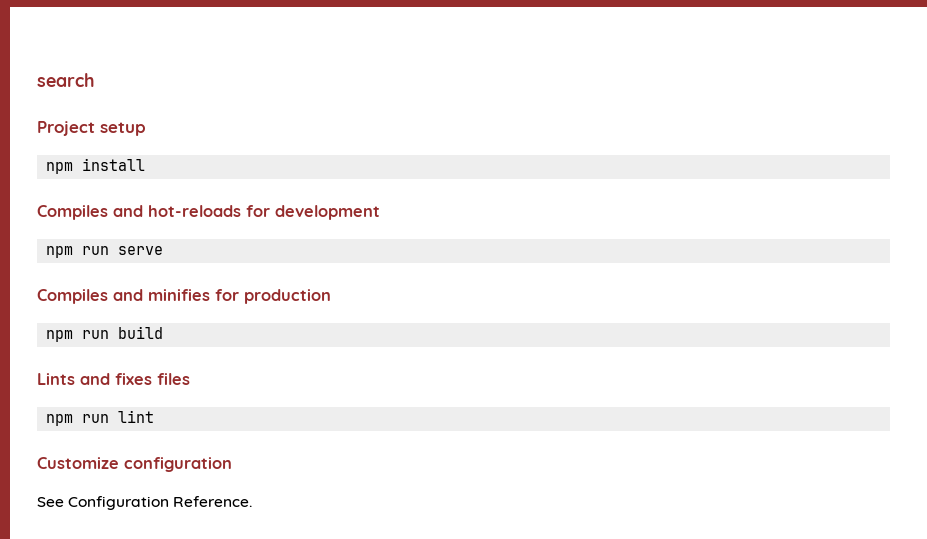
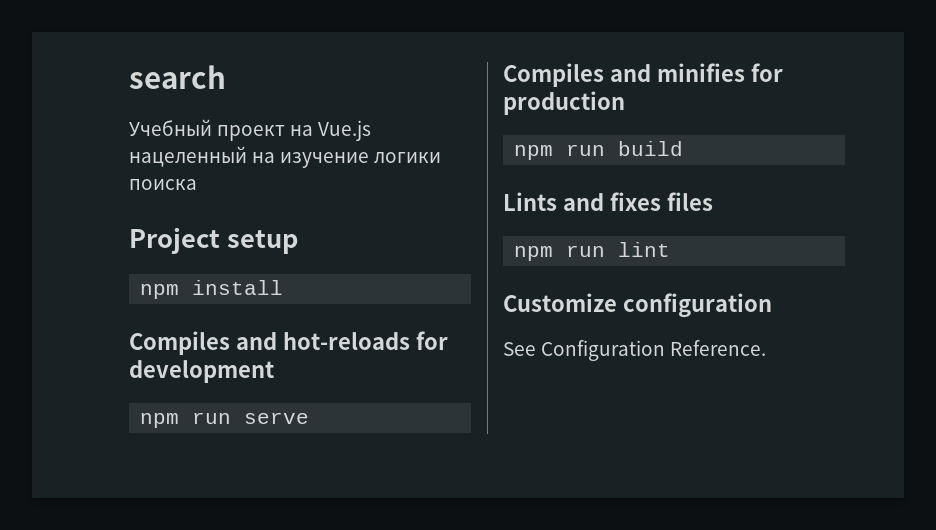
+ Учебный проект на Vue.js нацеленный на изучение логики поиска

